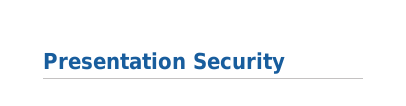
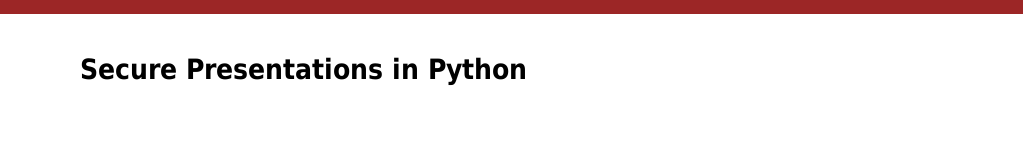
- Presentation Security
+ Secure Presentations in Python

